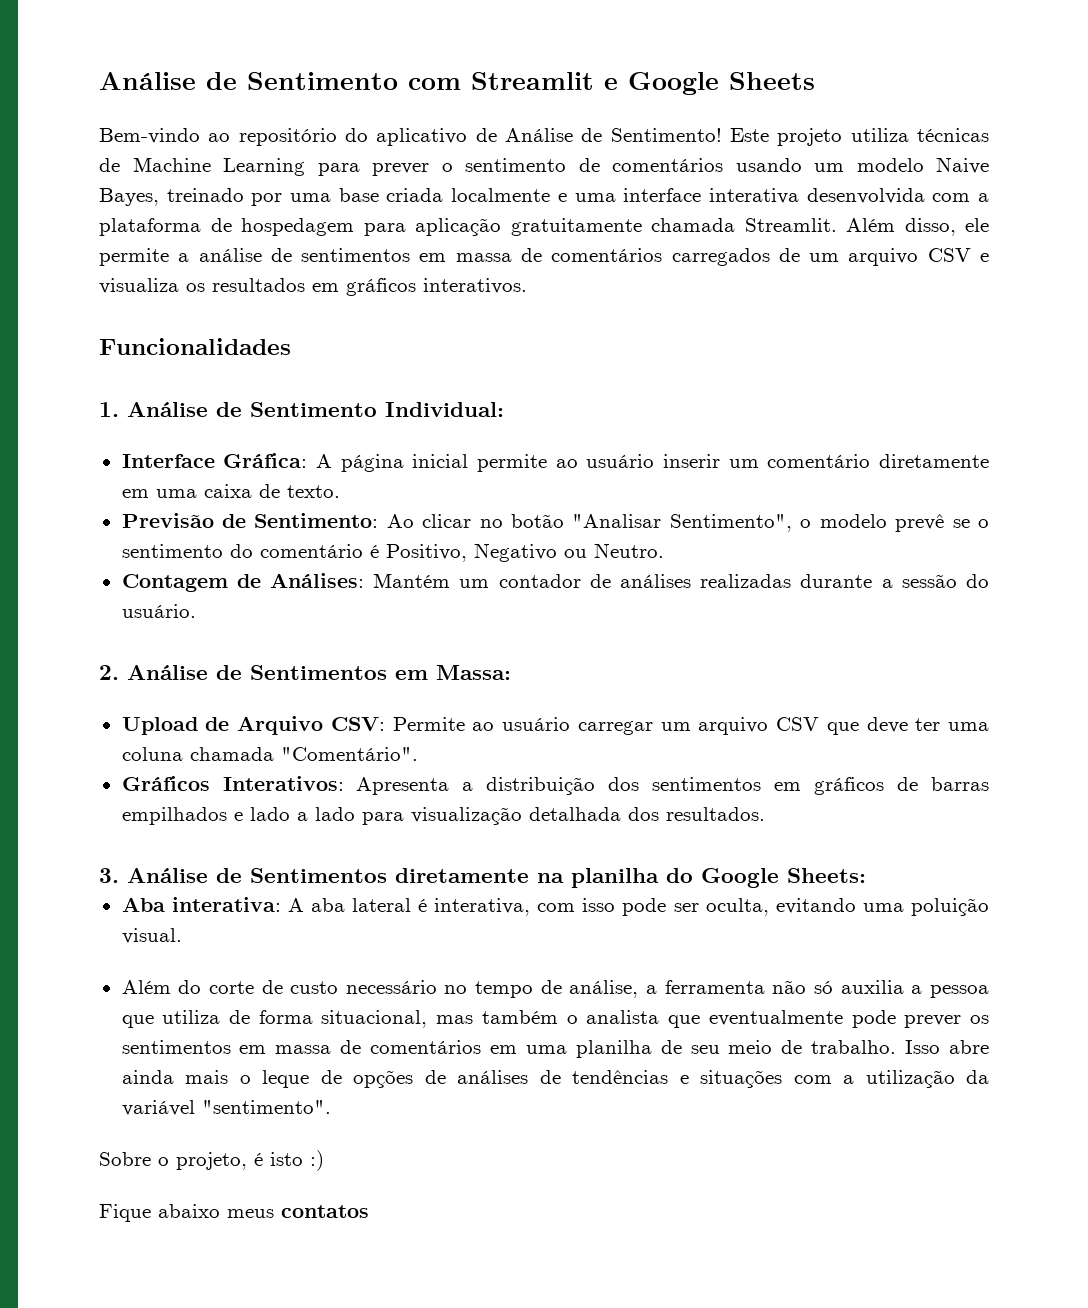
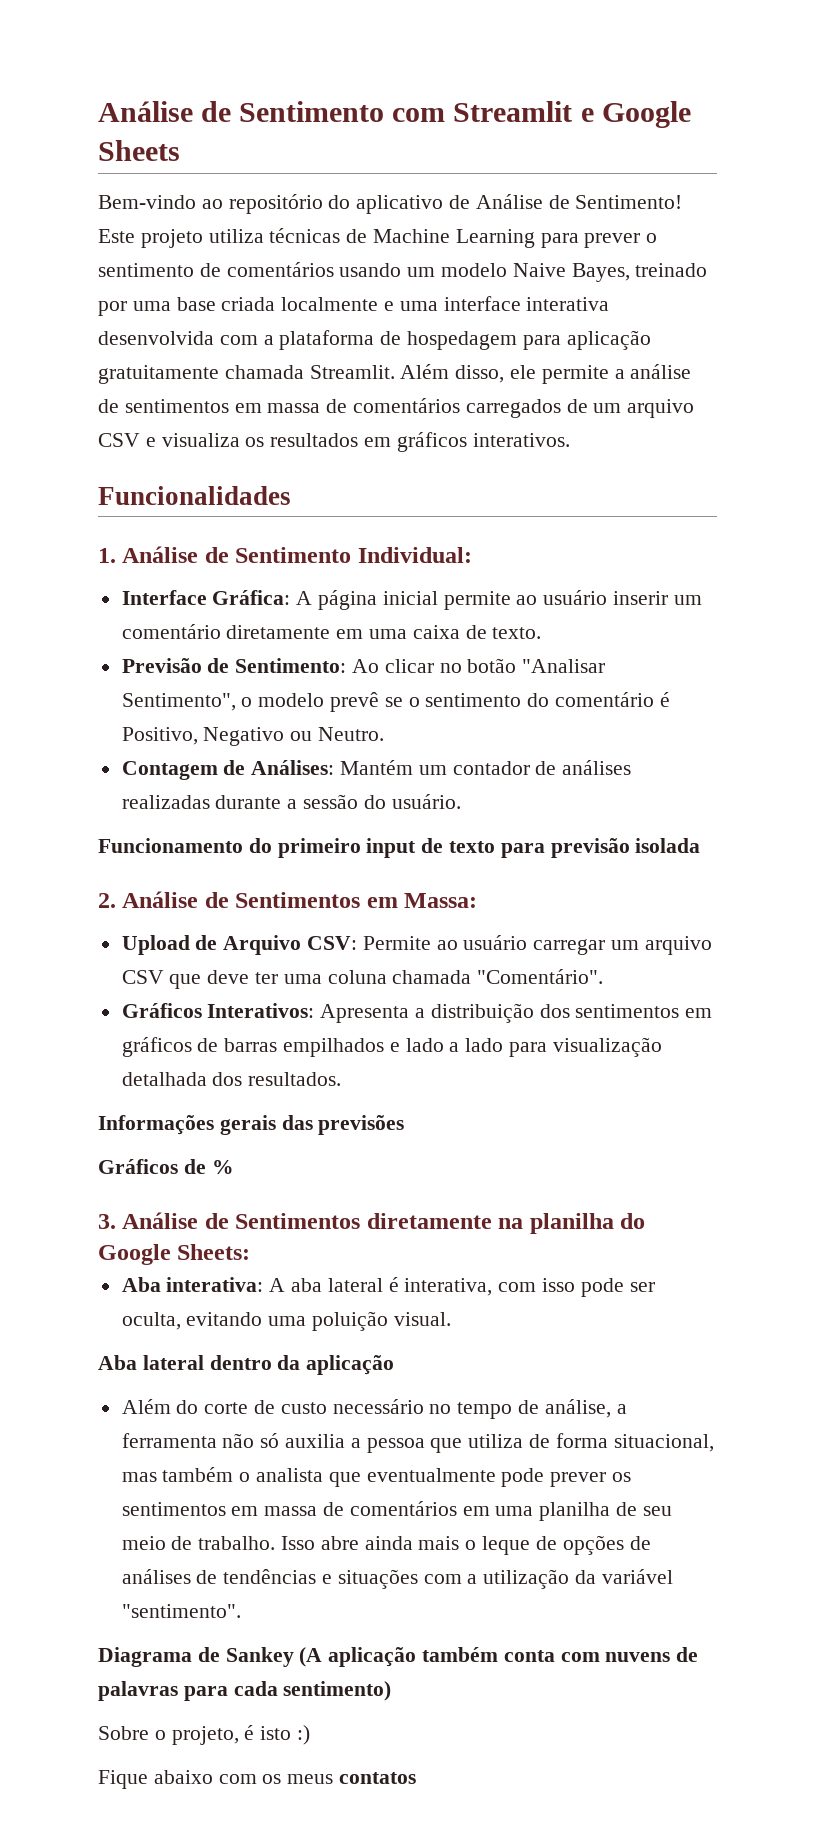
+ Funcionamento do primeiro input de texto para previsão isolada
+ Informações gerais das previsões
+ Gráficos de %
+ Aba lateral dentro da aplicação
+ Diagrama de Sankey (A aplicação também conta com nuvens de palavras para cada sentimento)
- Fique abaixo meus contatos
+ Fique abaixo com os meus contatos

